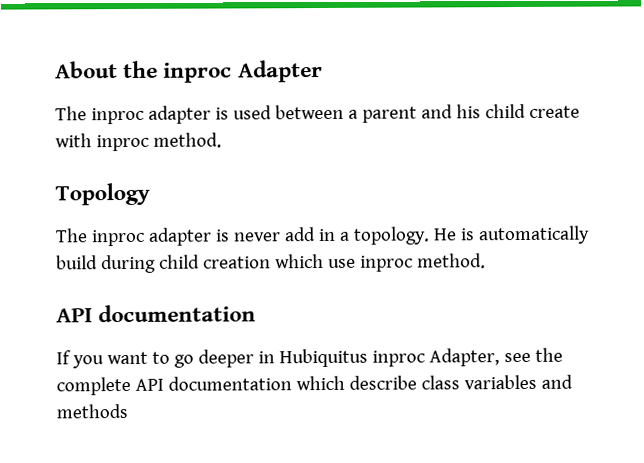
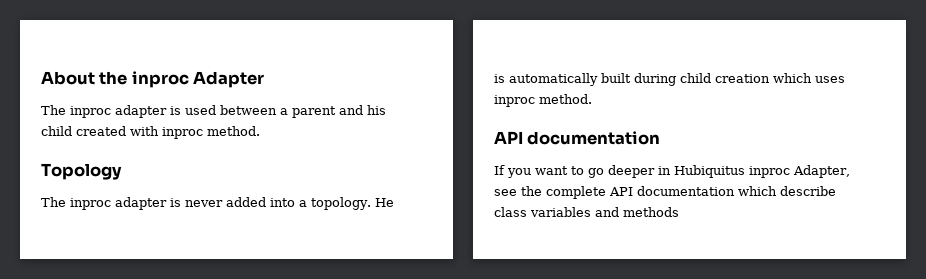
- The inproc adapter is used between a parent and his child create with inproc method.
+ The inproc adapter is used between a parent and his child created with inproc method.
- The inproc adapter is never add in a topology.
+ The inproc adapter is never added into a topology.
- He is automatically build during child creation which use inproc method.
+ He is automatically built during child creation which uses inproc method.

